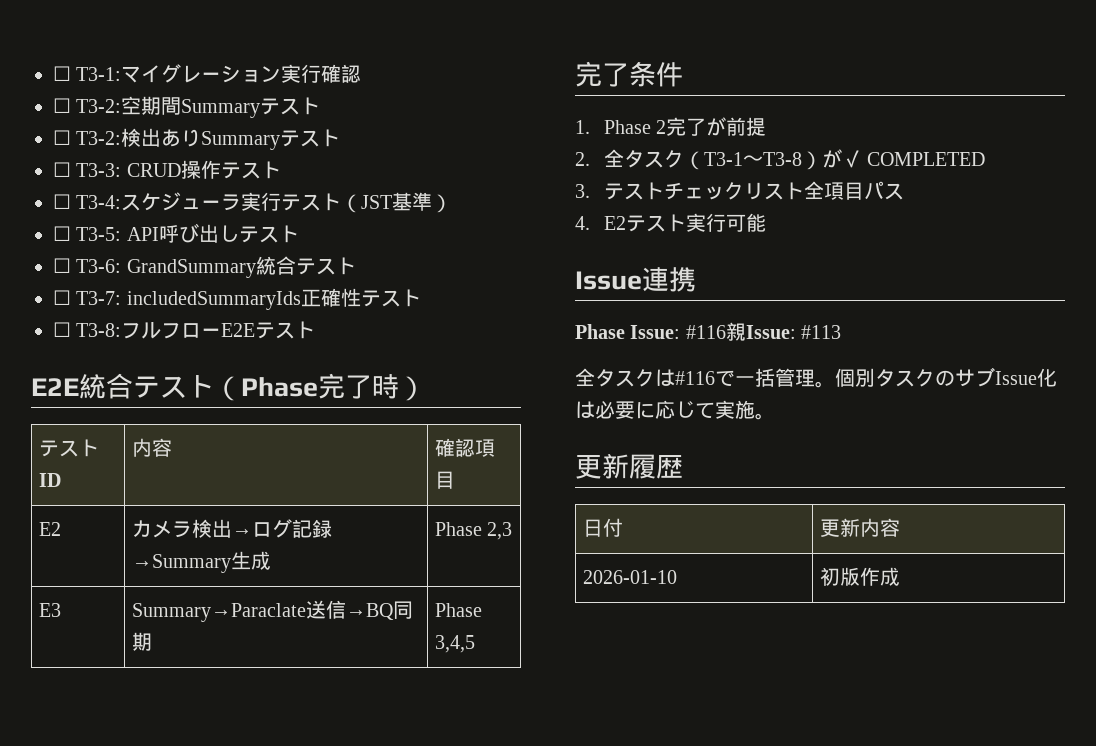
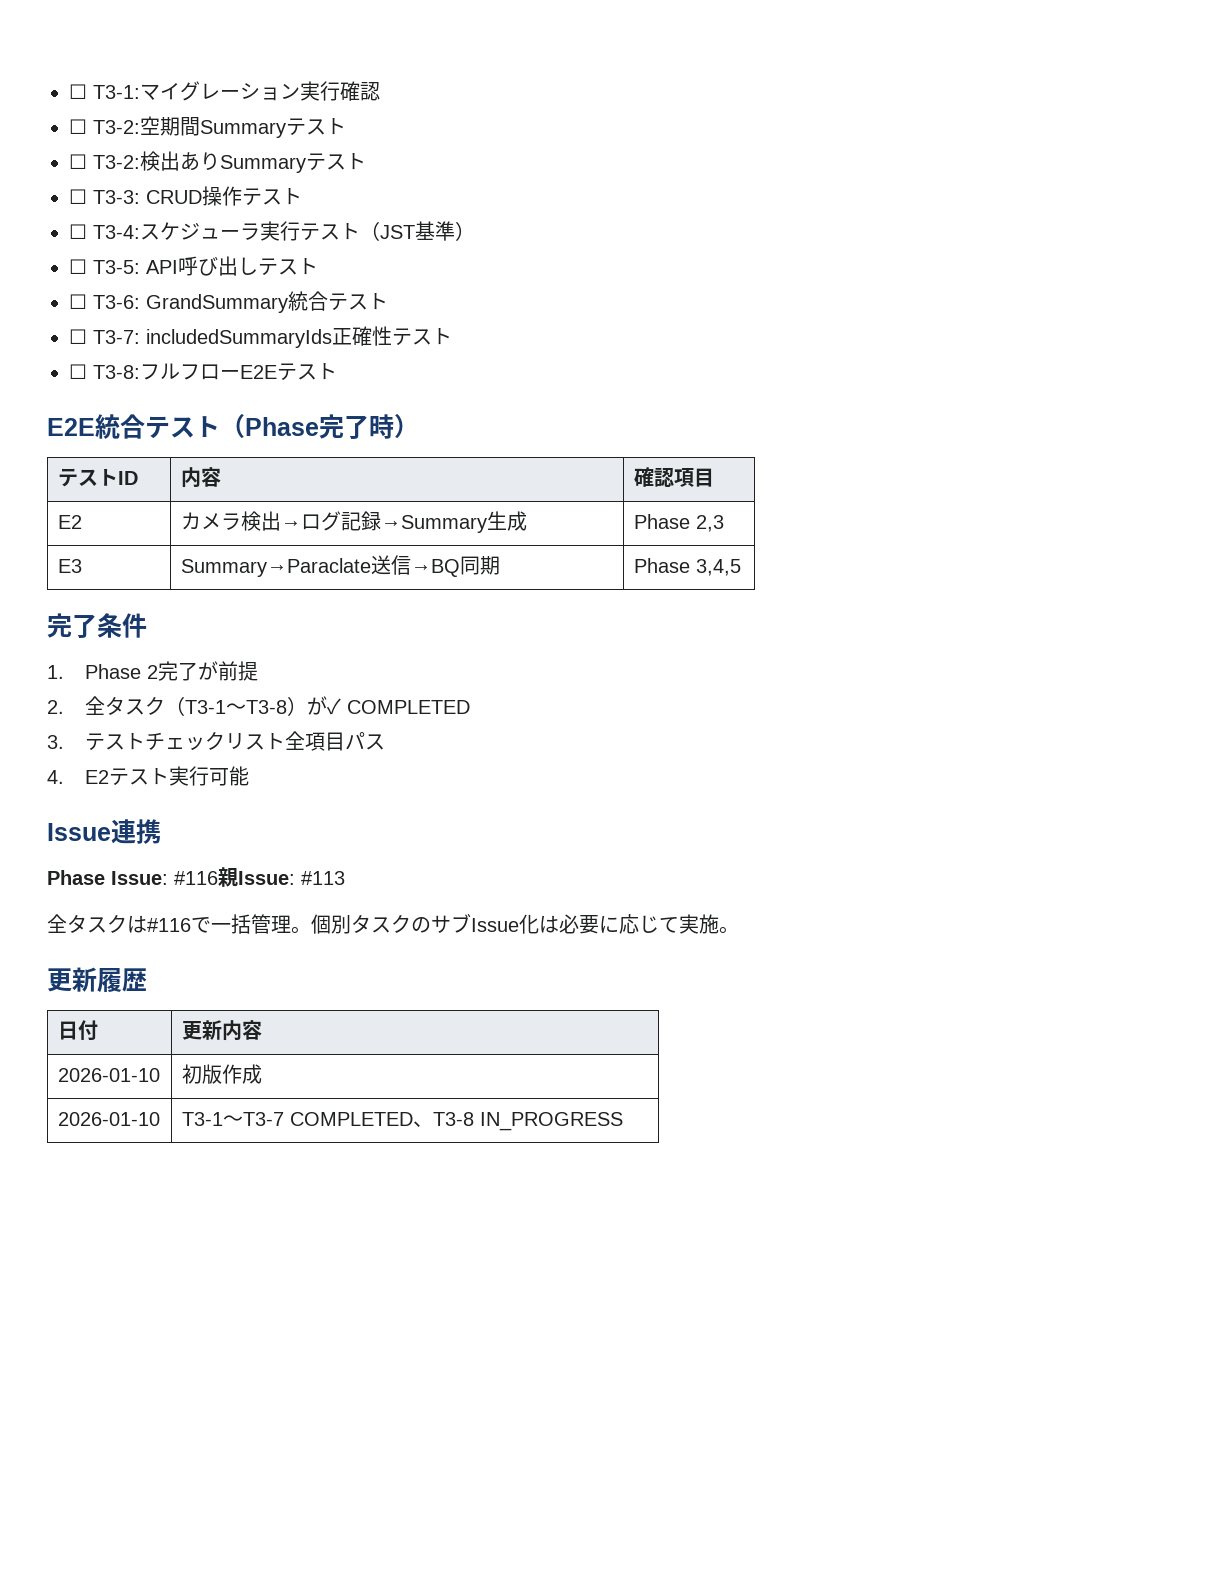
+ 2026-01-10 | T3-1〜T3-7 COMPLETED、T3-8 IN_PROGRESS

